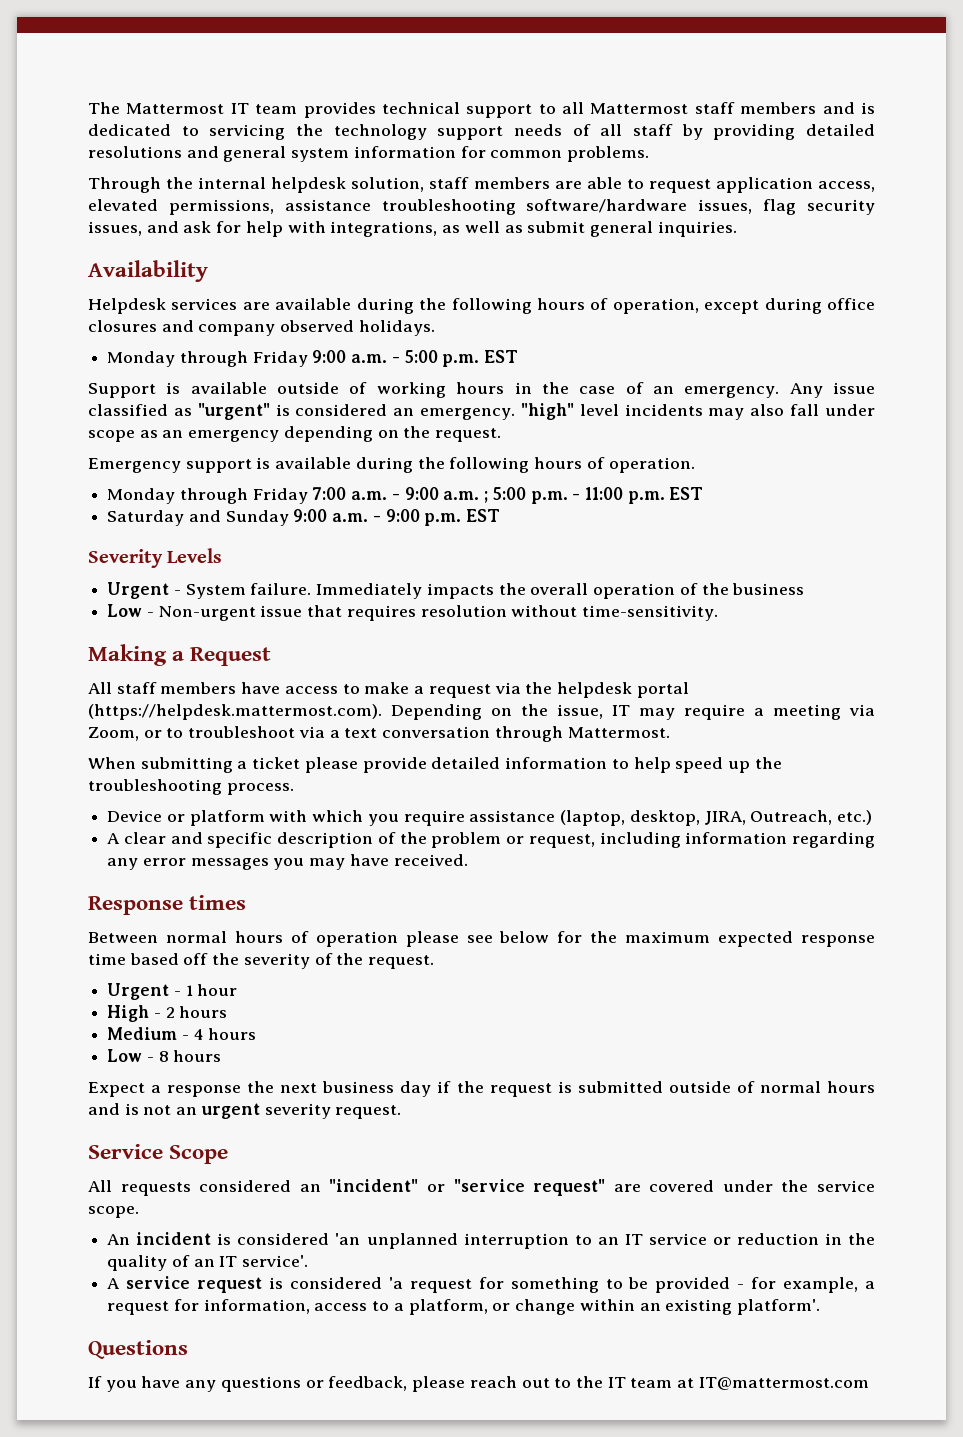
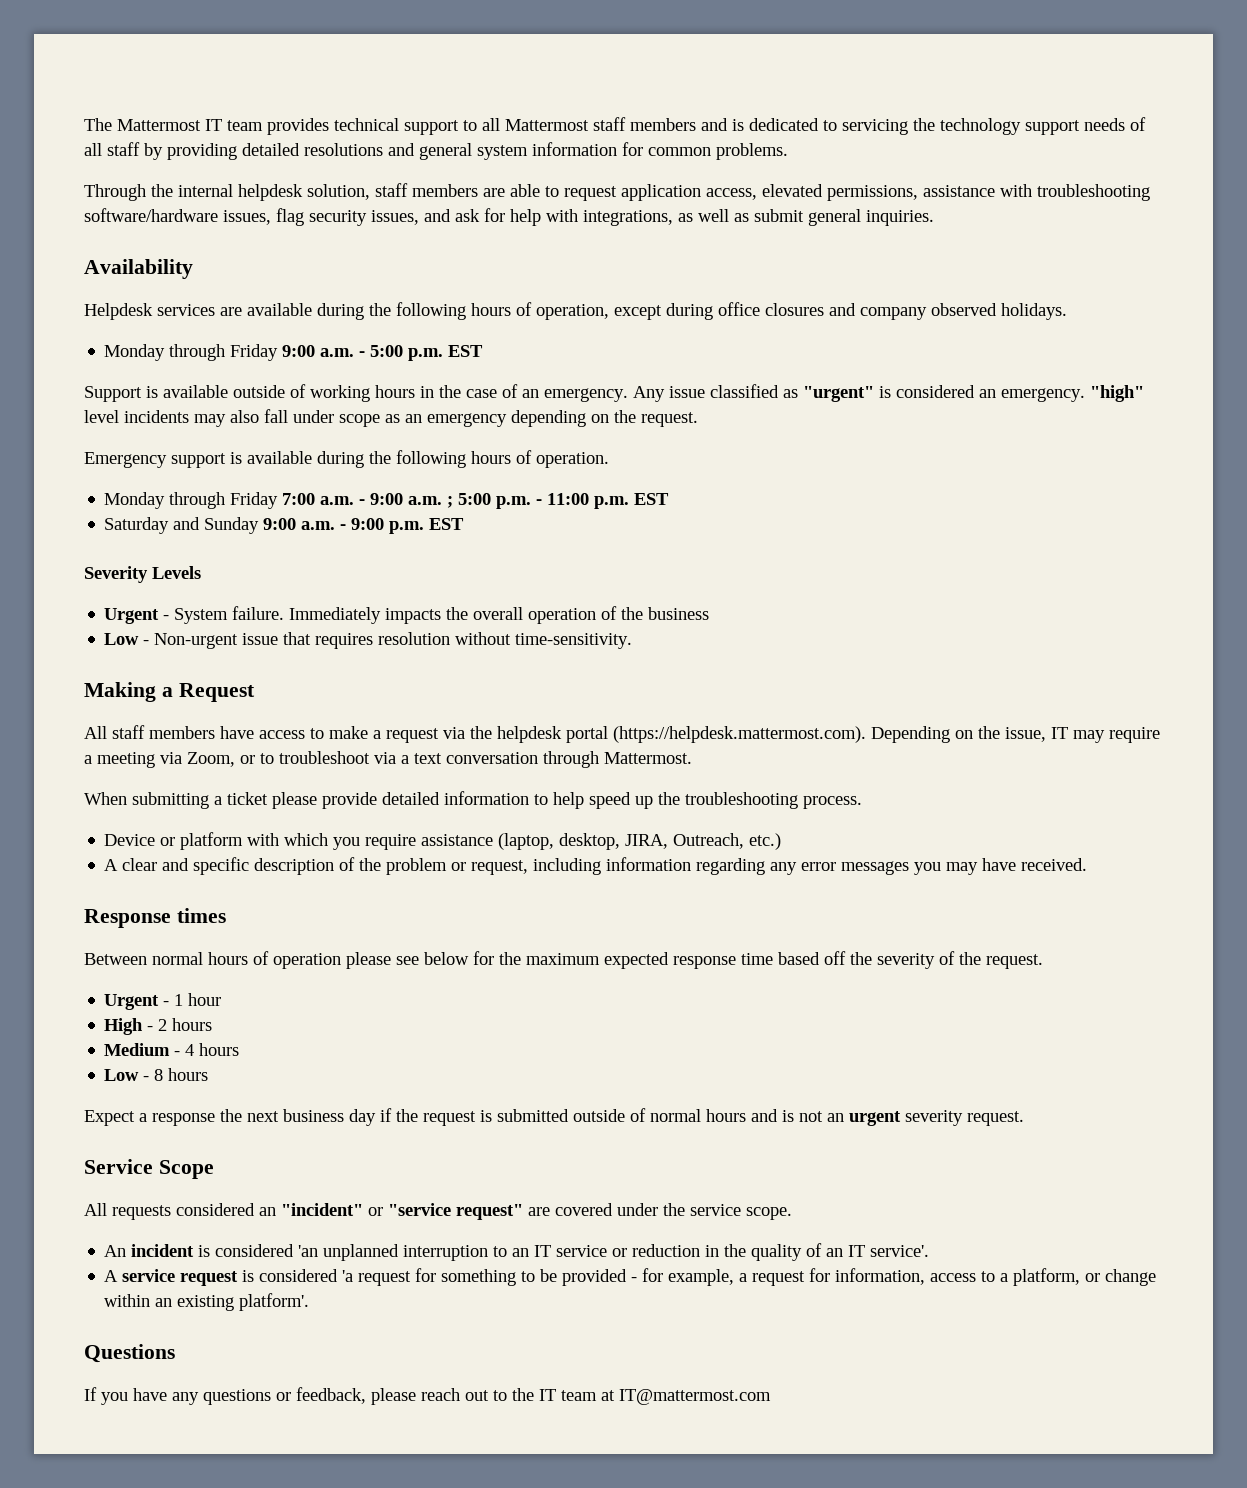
- Through the internal helpdesk solution, staff members are able to request application access, elevated permissions, assistance troubleshooting software/hardware issues, flag security issues, and ask for help with integrations, as well as submit general inquiries.
+ Through the internal helpdesk solution, staff members are able to request application access, elevated permissions, assistance with troubleshooting software/hardware issues, flag security issues, and ask for help with integrations, as well as submit general inquiries.

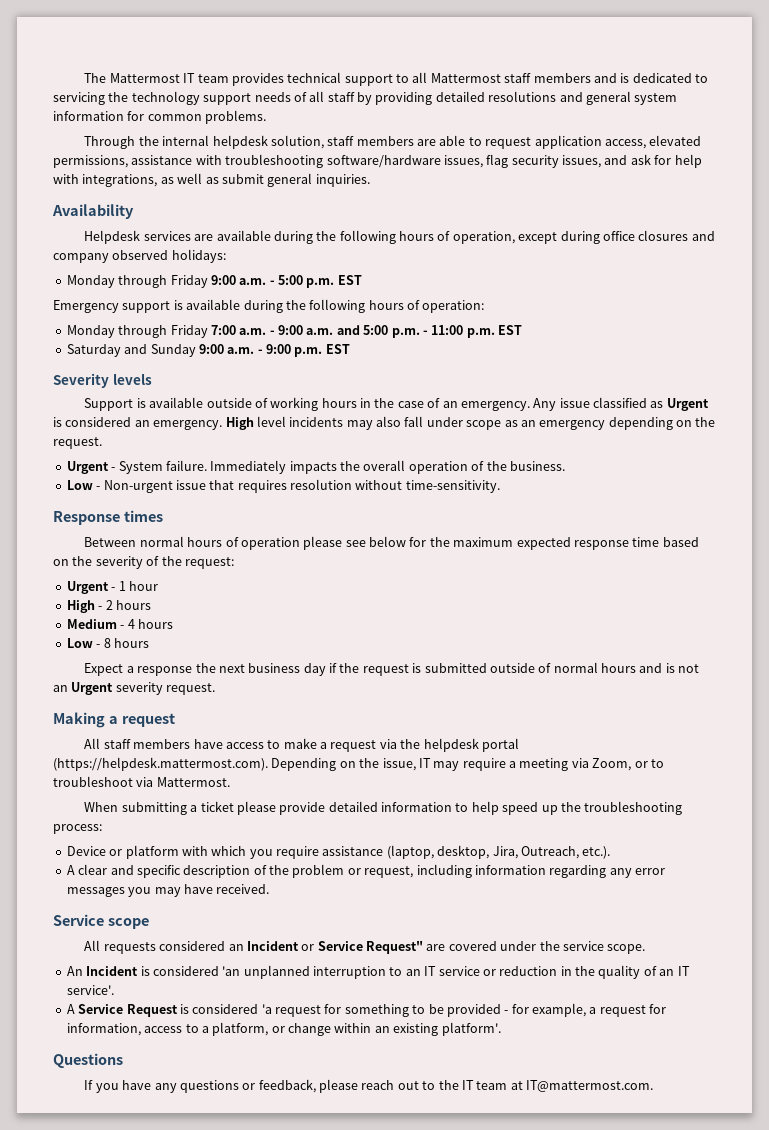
- Helpdesk services are available during the following hours of operation, except during office closures and company observed holidays.
+ Helpdesk services are available during the following hours of operation, except during office closures and company observed holidays:
+ Emergency support is available during the following hours of operation:
+ Monday through Friday 7:00 a.m. - 9:00 a.m. and 5:00 p.m. - 11:00 p.m. EST
+ Saturday and Sunday 9:00 a.m. - 9:00 p.m. EST
+ Severity levels
- Any issue classified as "urgent" is considered an emergency.
+ Any issue classified as Urgent is considered an emergency.
- "high" level incidents may also fall under scope as an emergency depending on the request.
+ High level incidents may also fall under scope as an emergency depending on the request.
- Emergency support is available during the following hours of operation.
- Monday through Friday 7:00 a.m. - 9:00 a.m. ; 5:00 p.m. - 11:00 p.m. EST
- Saturday and Sunday 9:00 a.m. - 9:00 p.m. EST
- Severity Levels
- Immediately impacts the overall operation of the business
+ Immediately impacts the overall operation of the business.
- Making a Request
- All staff members have access to make a request via the helpdesk portal (https://helpdesk.mattermost.com). Depending on the issue, IT may require a meeting via Zoom, or to troubleshoot via a text conversation through Mattermost.
- When submitting a ticket please provide detailed information to help speed up the troubleshooting process.
- Device or platform with which you require assistance (laptop, desktop, JIRA, Outreach, etc.)
- A clear and specific description of the problem or request, including information regarding any error messages you may have received.
- Between normal hours of operation please see below for the maximum expected response time based off the severity of the request.
+ Between normal hours of operation please see below for the maximum expected response time based on the severity of the request:
- Expect a response the next business day if the request is submitted outside of normal hours and is not an urgent severity request.
+ Expect a response the next business day if the request is submitted outside of normal hours and is not an Urgent severity request.
- Service Scope
+ Making a request
+ All staff members have access to make a request via the helpdesk portal (https://helpdesk.mattermost.com). Depending on the issue, IT may require a meeting via Zoom, or to troubleshoot via Mattermost.
+ When submitting a ticket please provide detailed information to help speed up the troubleshooting process:
+ Device or platform with which you require assistance (laptop, desktop, Jira, Outreach, etc.).
+ A clear and specific description of the problem or request, including information regarding any error messages you may have received.
+ Service scope
- All requests considered an "incident" or "service request" are covered under the service scope.
+ All requests considered an Incident or Service Request" are covered under the service scope.
- An incident is considered 'an unplanned interruption to an IT service or reduction in the quality of an IT service'.
+ An Incident is considered 'an unplanned interruption to an IT service or reduction in the quality of an IT service'.
- A service request is considered 'a request for something to be provided - for example, a request for information, access to a platform, or change within an existing platform'.
+ A Service Request is considered 'a request for something to be provided - for example, a request for information, access to a platform, or change within an existing platform'.
- If you have any questions or feedback, please reach out to the IT team at IT@mattermost.com
+ If you have any questions or feedback, please reach out to the IT team at IT@mattermost.com.

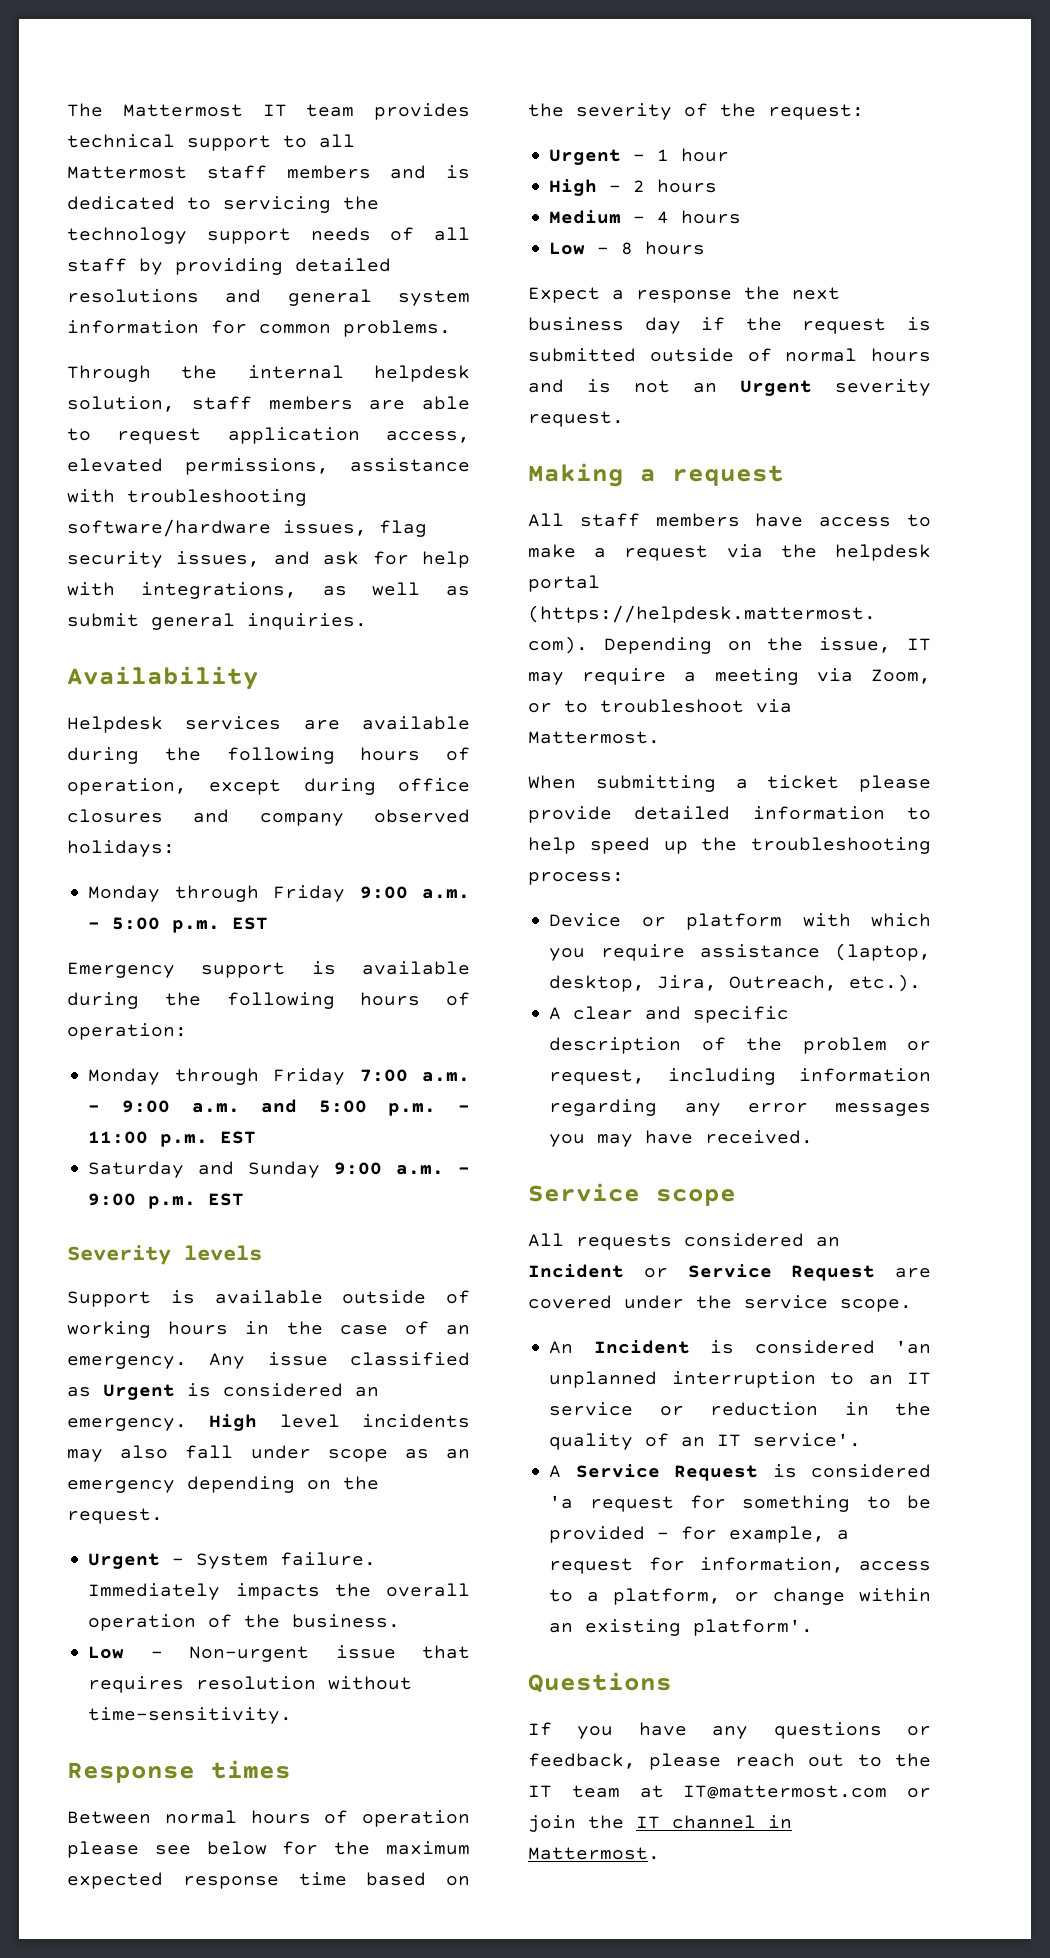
- All requests considered an Incident or Service Request" are covered under the service scope.
+ All requests considered an Incident or Service Request are covered under the service scope.
- If you have any questions or feedback, please reach out to the IT team at IT@mattermost.com.
+ If you have any questions or feedback, please reach out to the IT team at IT@mattermost.com or join the IT channel in Mattermost.

